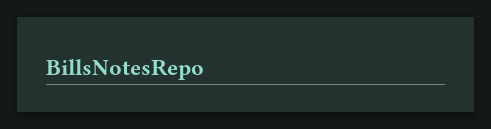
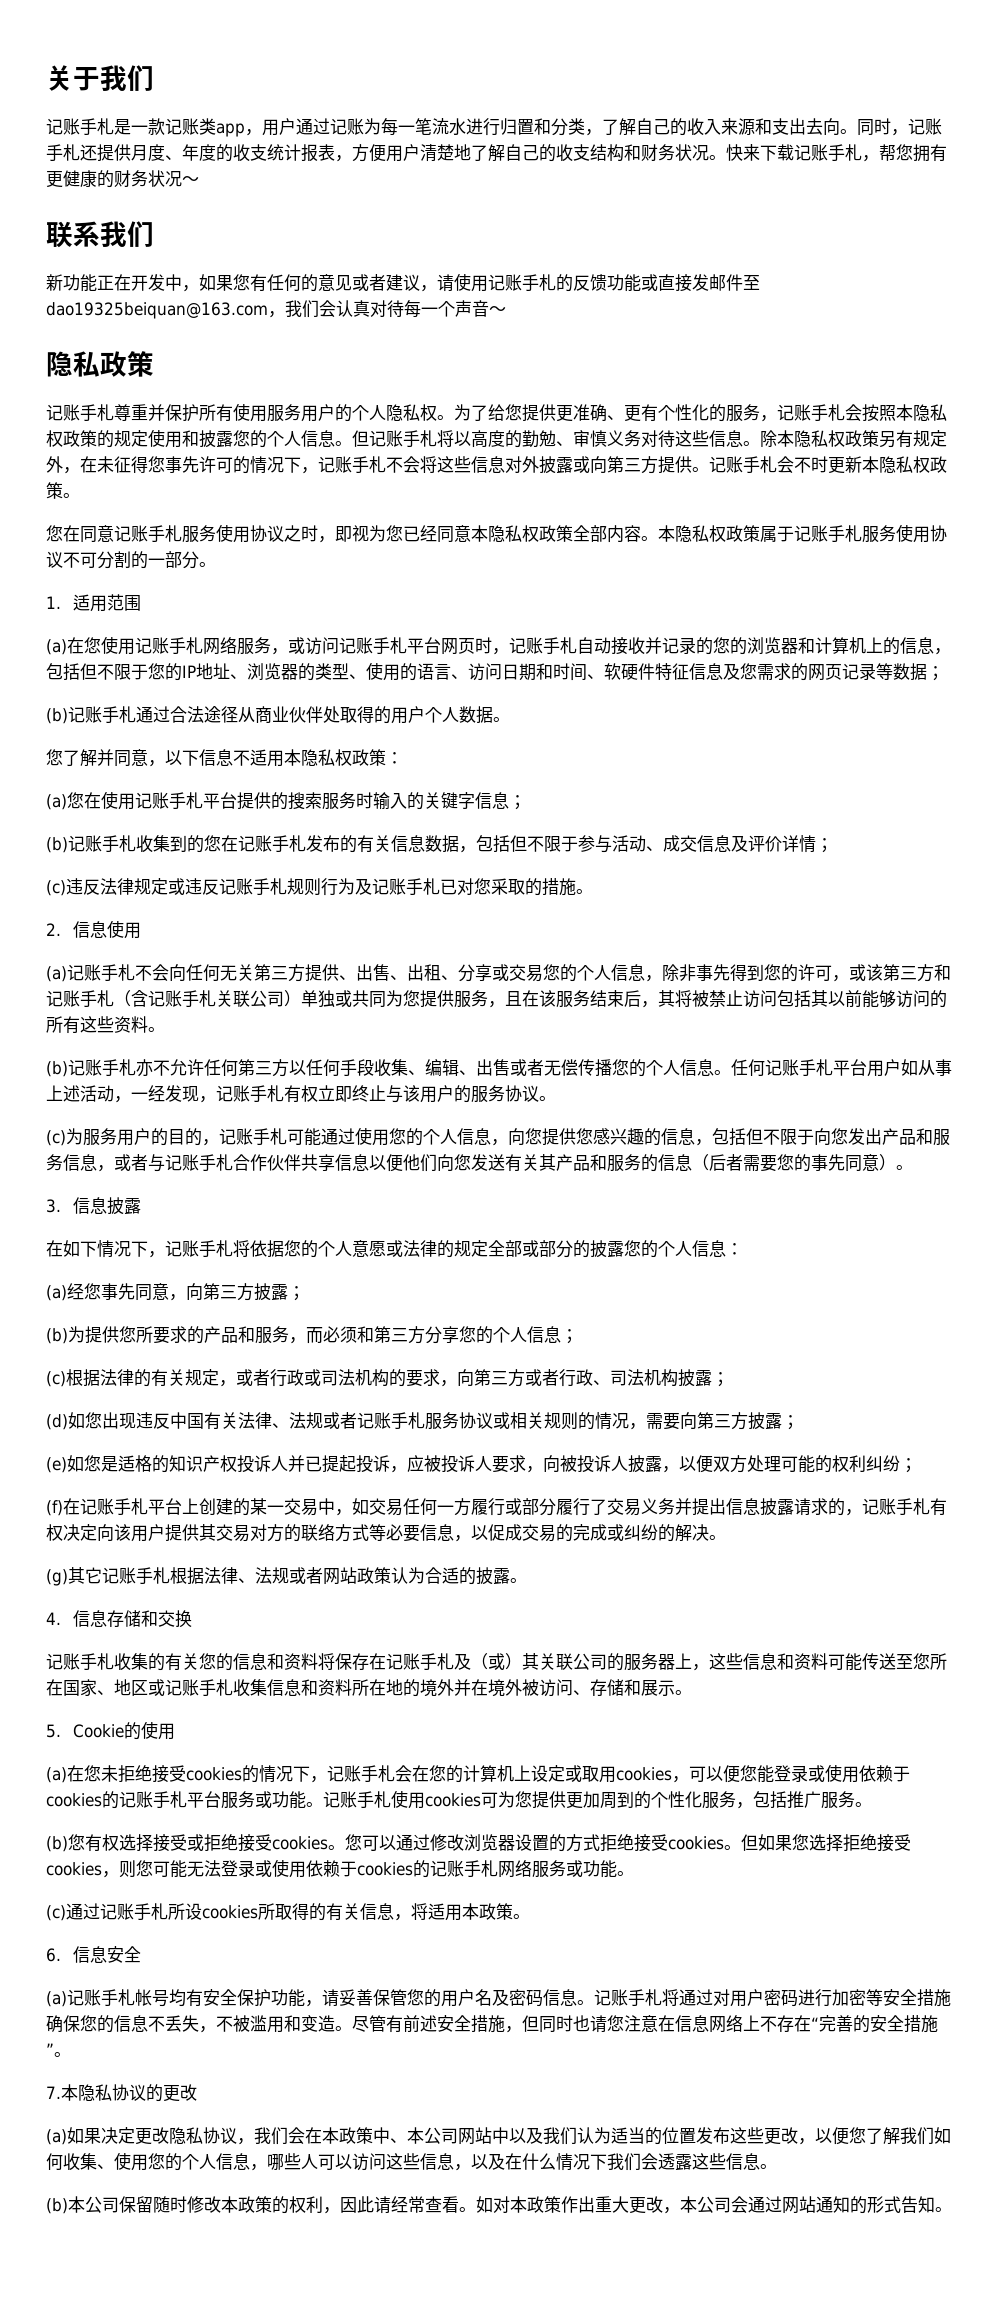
- BillsNotesRepo
+ 关于我们
+ 记账手札是一款记账类app，用户通过记账为每一笔流水进行归置和分类，了解自己的收入来源和支出去向。同时，记账手札还提供月度、年度的收支统计报表，方便用户清楚地了解自己的收支结构和财务状况。快来下载记账手札，帮您拥有更健康的财务状况～
+ 联系我们
+ 新功能正在开发中，如果您有任何的意见或者建议，请使用记账手札的反馈功能或直接发邮件至dao19325beiquan@163.com，我们会认真对待每一个声音～
+ 隐私政策
+ 记账手札尊重并保护所有使用服务用户的个人隐私权。为了给您提供更准确、更有个性化的服务，记账手札会按照本隐私权政策的规定使用和披露您的个人信息。但记账手札将以高度的勤勉、审慎义务对待这些信息。除本隐私权政策另有规定外，在未征得您事先许可的情况下，记账手札不会将这些信息对外披露或向第三方提供。记账手札会不时更新本隐私权政策。
+ 您在同意记账手札服务使用协议之时，即视为您已经同意本隐私权政策全部内容。本隐私权政策属于记账手札服务使用协议不可分割的一部分。
+ 1.适用范围
+ (a)在您使用记账手札网络服务，或访问记账手札平台网页时，记账手札自动接收并记录的您的浏览器和计算机上的信息，包括但不限于您的IP地址、浏览器的类型、使用的语言、访问日期和时间、软硬件特征信息及您需求的网页记录等数据；
+ (b)记账手札通过合法途径从商业伙伴处取得的用户个人数据。
+ 您了解并同意，以下信息不适用本隐私权政策：
+ (a)您在使用记账手札平台提供的搜索服务时输入的关键字信息；
+ (b)记账手札收集到的您在记账手札发布的有关信息数据，包括但不限于参与活动、成交信息及评价详情；
+ (c)违反法律规定或违反记账手札规则行为及记账手札已对您采取的措施。
+ 2.信息使用
+ (a)记账手札不会向任何无关第三方提供、出售、出租、分享或交易您的个人信息，除非事先得到您的许可，或该第三方和记账手札（含记账手札关联公司）单独或共同为您提供服务，且在该服务结束后，其将被禁止访问包括其以前能够访问的所有这些资料。
+ (b)记账手札亦不允许任何第三方以任何手段收集、编辑、出售或者无偿传播您的个人信息。任何记账手札平台用户如从事上述活动，一经发现，记账手札有权立即终止与该用户的服务协议。
+ (c)为服务用户的目的，记账手札可能通过使用您的个人信息，向您提供您感兴趣的信息，包括但不限于向您发出产品和服务信息，或者与记账手札合作伙伴共享信息以便他们向您发送有关其产品和服务的信息（后者需要您的事先同意）。
+ 3.信息披露
+ 在如下情况下，记账手札将依据您的个人意愿或法律的规定全部或部分的披露您的个人信息：
+ (a)经您事先同意，向第三方披露；
+ (b)为提供您所要求的产品和服务，而必须和第三方分享您的个人信息；
+ (c)根据法律的有关规定，或者行政或司法机构的要求，向第三方或者行政、司法机构披露；
+ (d)如您出现违反中国有关法律、法规或者记账手札服务协议或相关规则的情况，需要向第三方披露；
+ (e)如您是适格的知识产权投诉人并已提起投诉，应被投诉人要求，向被投诉人披露，以便双方处理可能的权利纠纷；
+ (f)在记账手札平台上创建的某一交易中，如交易任何一方履行或部分履行了交易义务并提出信息披露请求的，记账手札有权决定向该用户提供其交易对方的联络方式等必要信息，以促成交易的完成或纠纷的解决。
+ (g)其它记账手札根据法律、法规或者网站政策认为合适的披露。
+ 4.信息存储和交换
+ 记账手札收集的有关您的信息和资料将保存在记账手札及（或）其关联公司的服务器上，这些信息和资料可能传送至您所在国家、地区或记账手札收集信息和资料所在地的境外并在境外被访问、存储和展示。
+ 5. Cookie的使用
+ (a)在您未拒绝接受cookies的情况下，记账手札会在您的计算机上设定或取用cookies，可以便您能登录或使用依赖于cookies的记账手札平台服务或功能。记账手札使用cookies可为您提供更加周到的个性化服务，包括推广服务。
+ (b)您有权选择接受或拒绝接受cookies。您可以通过修改浏览器设置的方式拒绝接受cookies。但如果您选择拒绝接受cookies，则您可能无法登录或使用依赖于cookies的记账手札网络服务或功能。
+ (c)通过记账手札所设cookies所取得的有关信息，将适用本政策。
+ 6.信息安全
+ (a)记账手札帐号均有安全保护功能，请妥善保管您的用户名及密码信息。记账手札将通过对用户密码进行加密等安全措施确保您的信息不丢失，不被滥用和变造。尽管有前述安全措施，但同时也请您注意在信息网络上不存在“完善的安全措施”。
+ 7.本隐私协议的更改
+ (a)如果决定更改隐私协议，我们会在本政策中、本公司网站中以及我们认为适当的位置发布这些更改，以便您了解我们如何收集、使用您的个人信息，哪些人可以访问这些信息，以及在什么情况下我们会透露这些信息。
+ (b)本公司保留随时修改本政策的权利，因此请经常查看。如对本政策作出重大更改，本公司会通过网站通知的形式告知。

